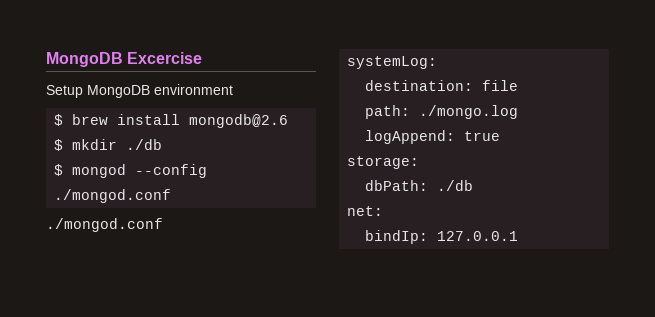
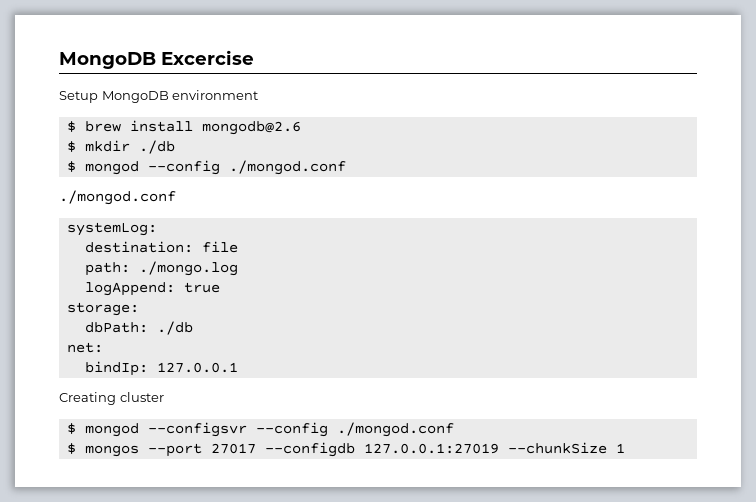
+ Creating cluster
+ $ mongod --configsvr --config ./mongod.conf
+ $ mongos --port 27017 --configdb 127.0.0.1:27019 --chunkSize 1

